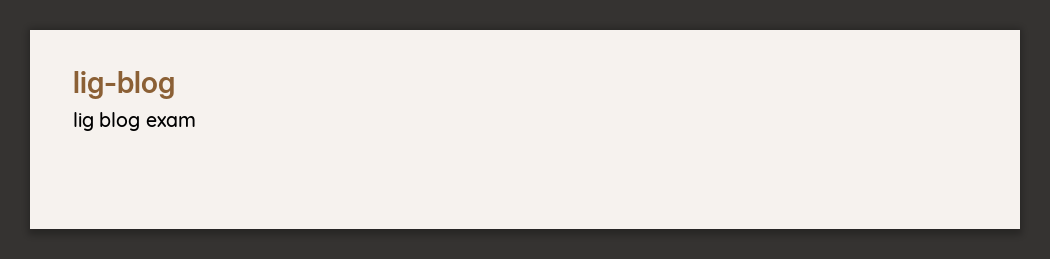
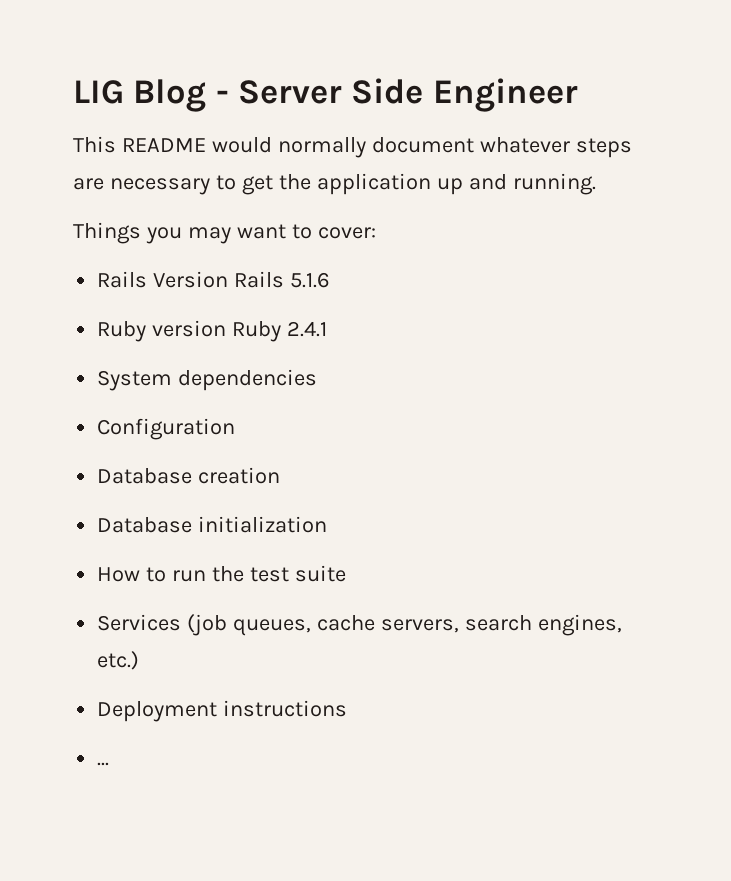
- lig-blog
- lig blog exam
+ LIG Blog - Server Side Engineer
+ This README would normally document whatever steps are necessary to get the application up and running.
+ Things you may want to cover:
+ Rails Version Rails 5.1.6
+ Ruby version Ruby 2.4.1
+ System dependencies
+ Configuration
+ Database creation
+ Database initialization
+ How to run the test suite
+ Services (job queues, cache servers, search engines, etc.)
+ Deployment instructions
+ ...

